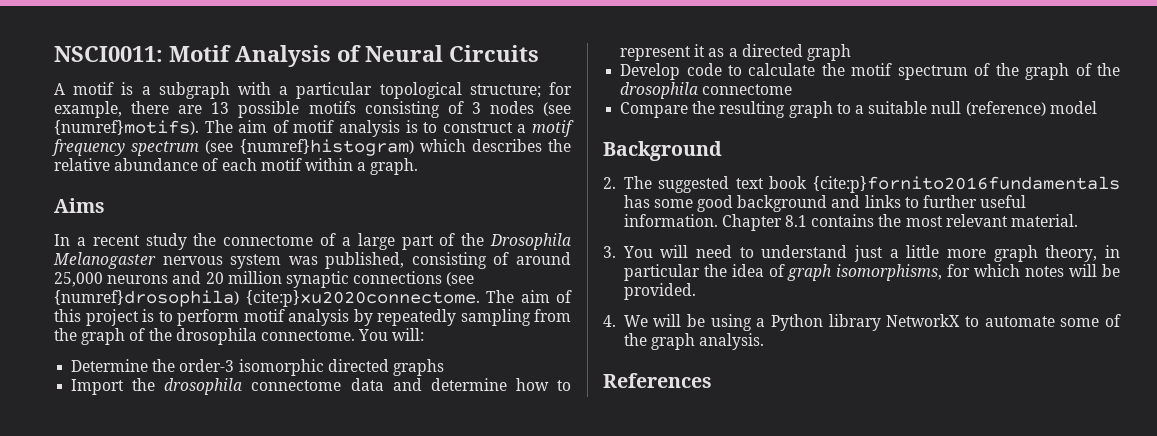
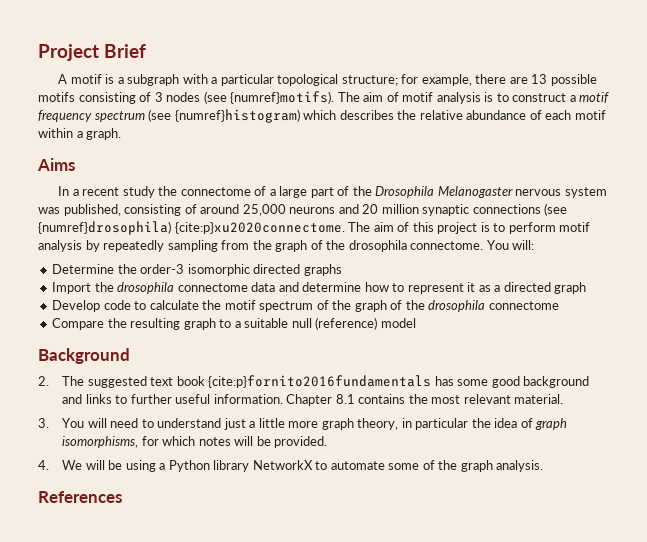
- NSCI0011: Motif Analysis of Neural Circuits
+ Project Brief

